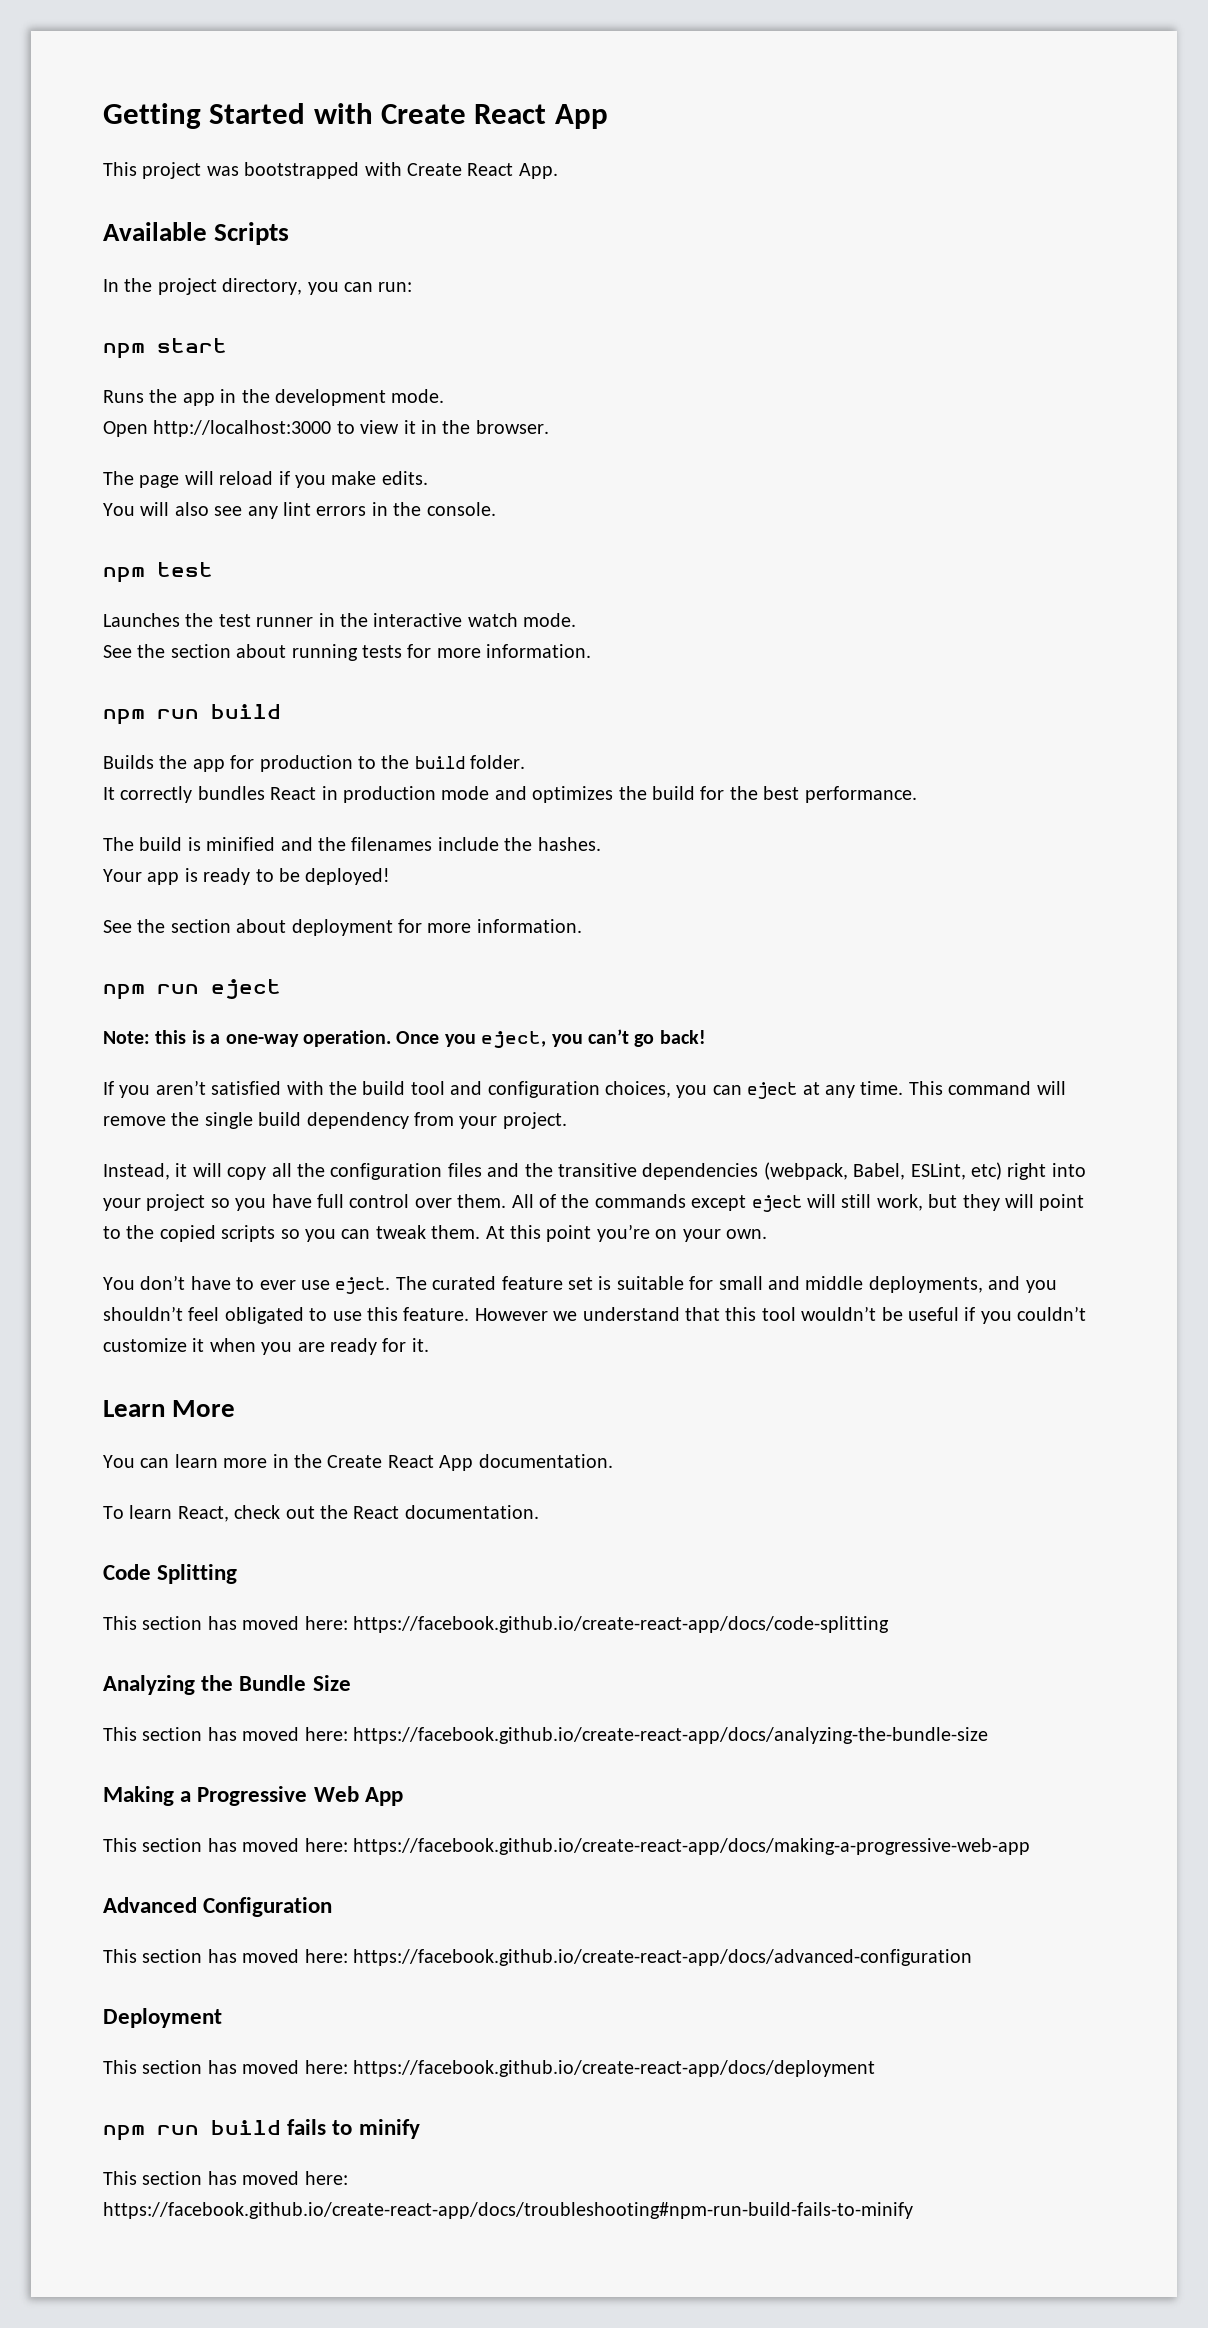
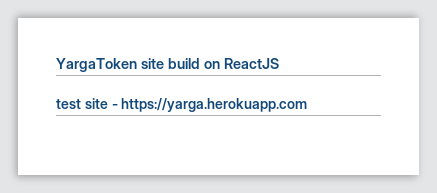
- Getting Started with Create React App
- This project was bootstrapped with Create React App.
- Available Scripts
- In the project directory, you can run:
- npm start
- Runs the app in the development mode.
- Open http://localhost:3000 to view it in the browser.
- The page will reload if you make edits.
- You will also see any lint errors in the console.
- npm test
- Launches the test runner in the interactive watch mode.
- See the section about running tests for more information.
- npm run build
- Builds the app for production to the build folder.
- It correctly bundles React in production mode and optimizes the build for the best performance.
- The build is minified and the filenames include the hashes.
- Your app is ready to be deployed!
- See the section about deployment for more information.
- npm run eject
- Note: this is a one-way operation. Once you eject, you can’t go back!
- If you aren’t satisfied with the build tool and configuration choices, you can eject at any time. This command will remove the single build dependency from your project.
- Instead, it will copy all the configuration files and the transitive dependencies (webpack, Babel, ESLint, etc) right into your project so you have full control over them. All of the commands except eject will still work, but they will point to the copied scripts so you can tweak them. At this point you’re on your own.
- You don’t have to ever use eject. The curated feature set is suitable for small and middle deployments, and you shouldn’t feel obligated to use this feature. However we understand that this tool wouldn’t be useful if you couldn’t customize it when you are ready for it.
- Learn More
- You can learn more in the Create React App documentation.
- To learn React, check out the React documentation.
- Code Splitting
- This section has moved here: https://facebook.github.io/create-react-app/docs/code-splitting
- Analyzing the Bundle Size
- This section has moved here: https://facebook.github.io/create-react-app/docs/analyzing-the-bundle-size
- Making a Progressive Web App
- This section has moved here: https://facebook.github.io/create-react-app/docs/making-a-progressive-web-app
- Advanced Configuration
- This section has moved here: https://facebook.github.io/create-react-app/docs/advanced-configuration
- Deployment
- This section has moved here: https://facebook.github.io/create-react-app/docs/deployment
- npm run build fails to minify
- This section has moved here: https://facebook.github.io/create-react-app/docs/troubleshooting#npm-run-build-fails-to-minify
+ YargaToken site build on ReactJS
+ test site - https://yarga.herokuapp.com

